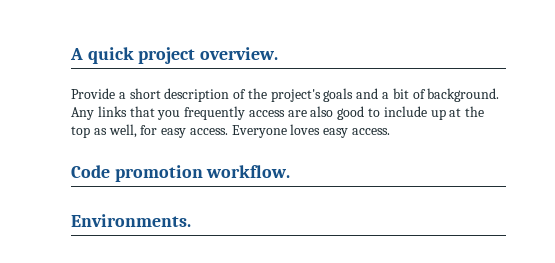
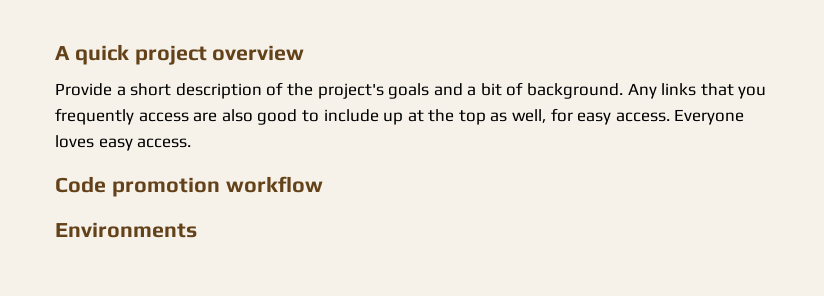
- A quick project overview.
+ A quick project overview
- Code promotion workflow.
- Environments.
+ Code promotion workflow
+ Environments

